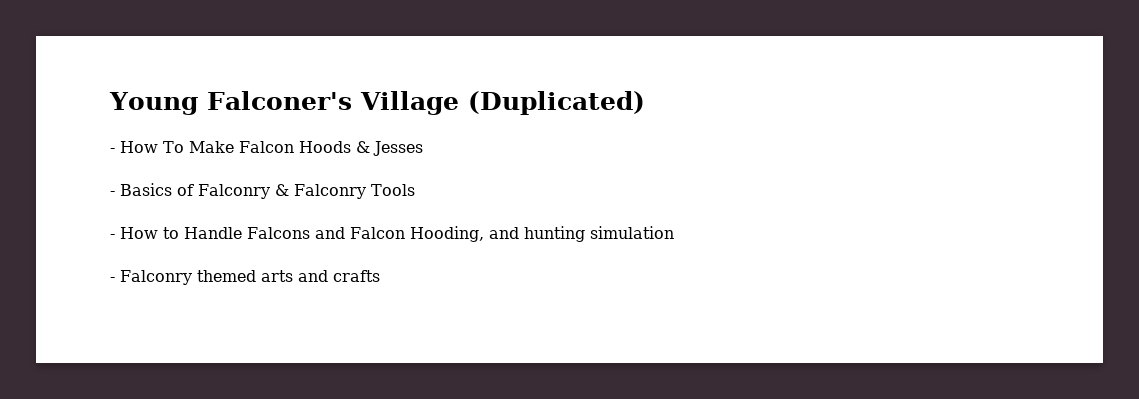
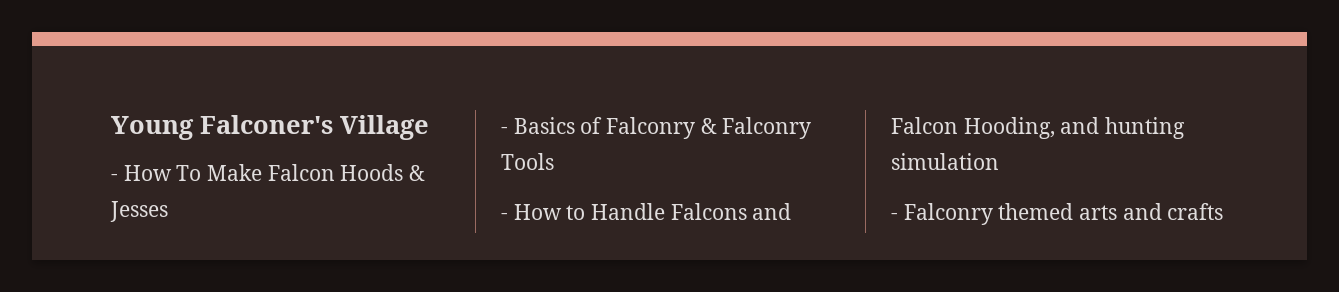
- Young Falconer's Village (Duplicated)
+ Young Falconer's Village

